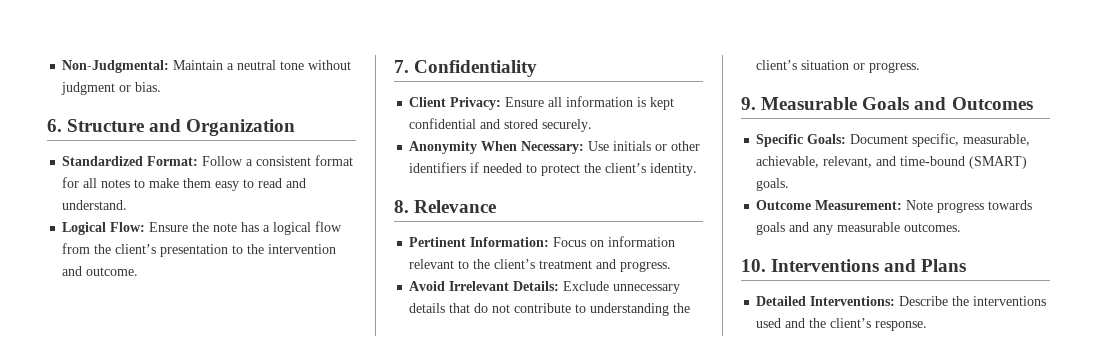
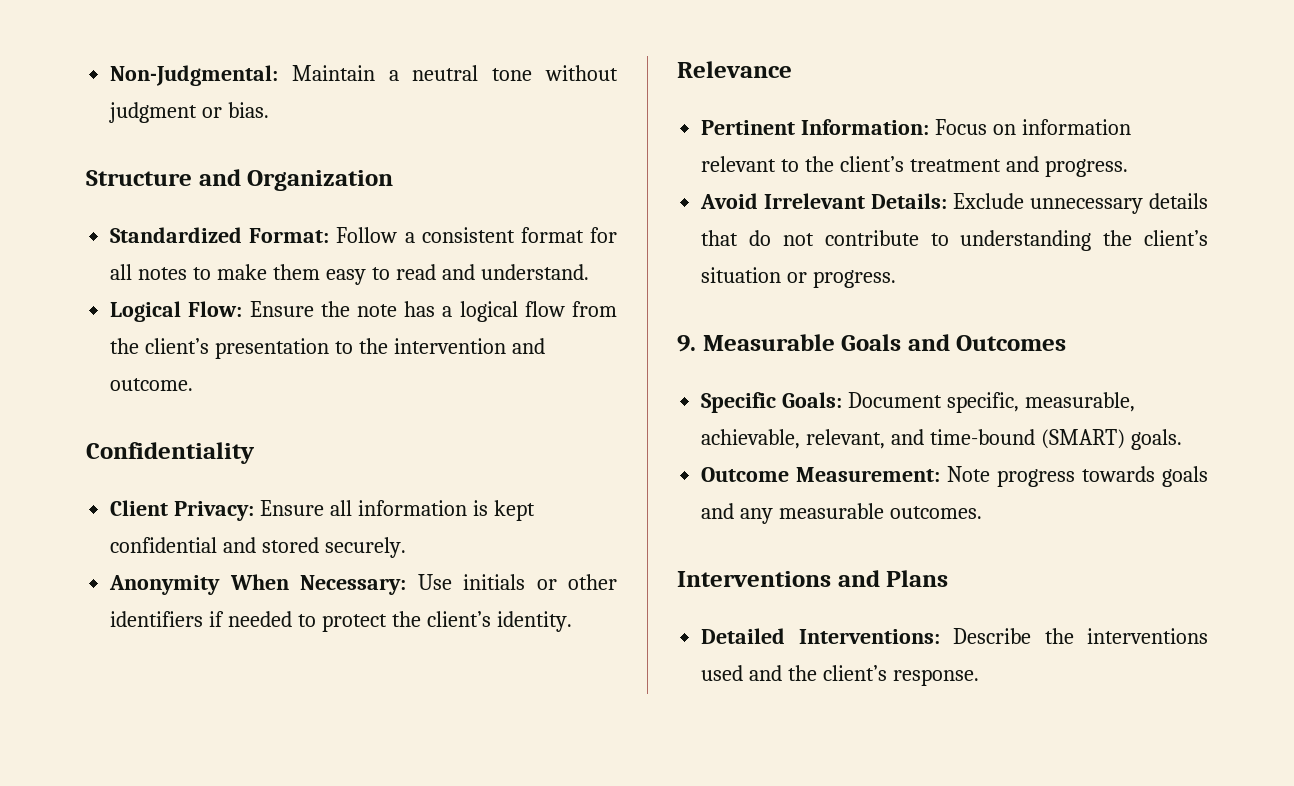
- 6. Structure and Organization
+ Structure and Organization
- 7. Confidentiality
+ Confidentiality
- 8. Relevance
+ Relevance
- 10. Interventions and Plans
+ Interventions and Plans

